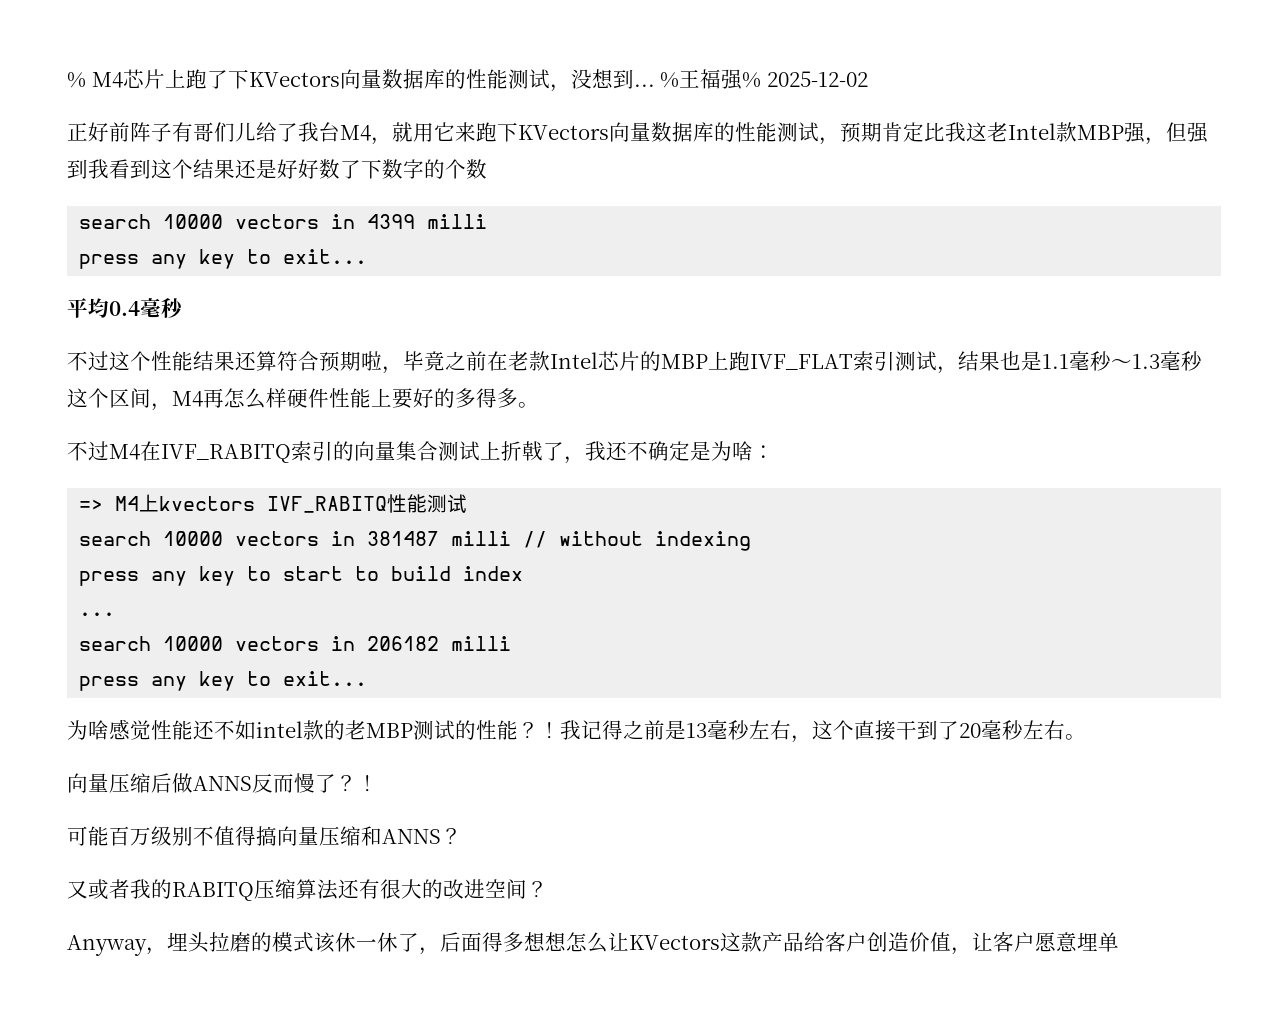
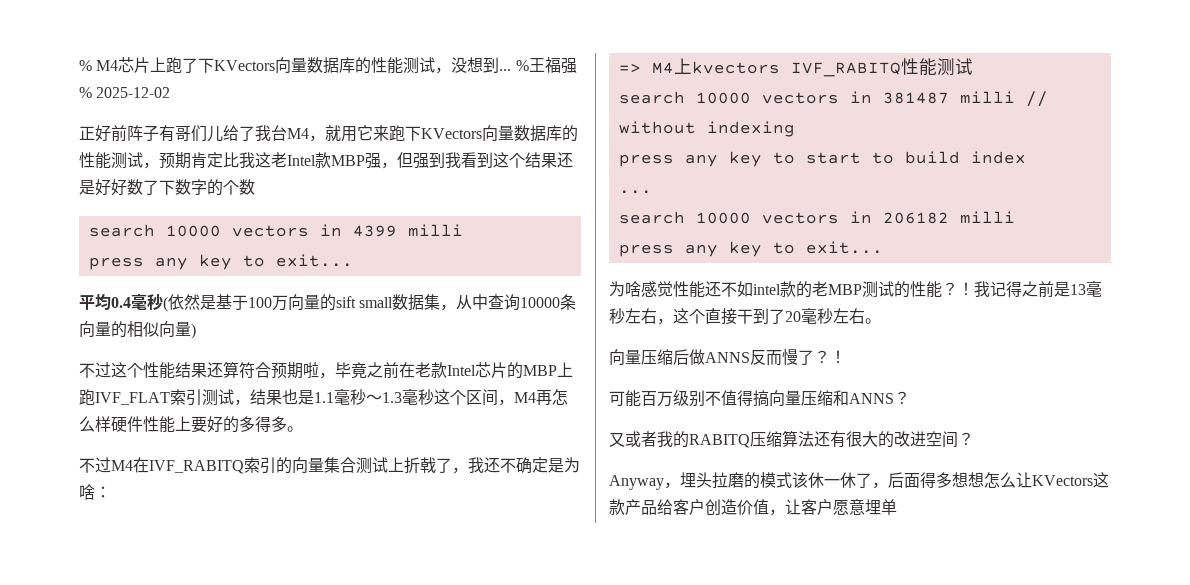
- 平均0.4毫秒
+ 平均0.4毫秒(依然是基于100万向量的sift small数据集，从中查询10000条向量的相似向量)

